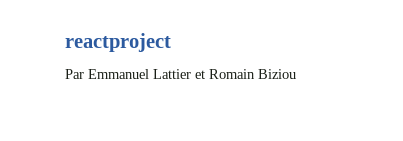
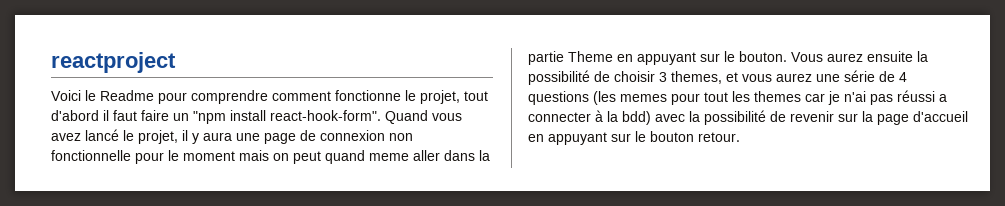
- Par Emmanuel Lattier et Romain Biziou
+ Voici le Readme pour comprendre comment fonctionne le projet, tout d'abord il faut faire un "npm install react-hook-form". Quand vous avez lancé le projet, il y aura une page de connexion non fonctionnelle pour le moment mais on peut quand meme aller dans la partie Theme en appuyant sur le bouton. Vous aurez ensuite la possibilité de choisir 3 themes, et vous aurez une série de 4 questions (les memes pour tout les themes car je n'ai pas réussi a connecter à la bdd) avec la possibilité de revenir sur la page d'accueil en appuyant sur le bouton retour.

